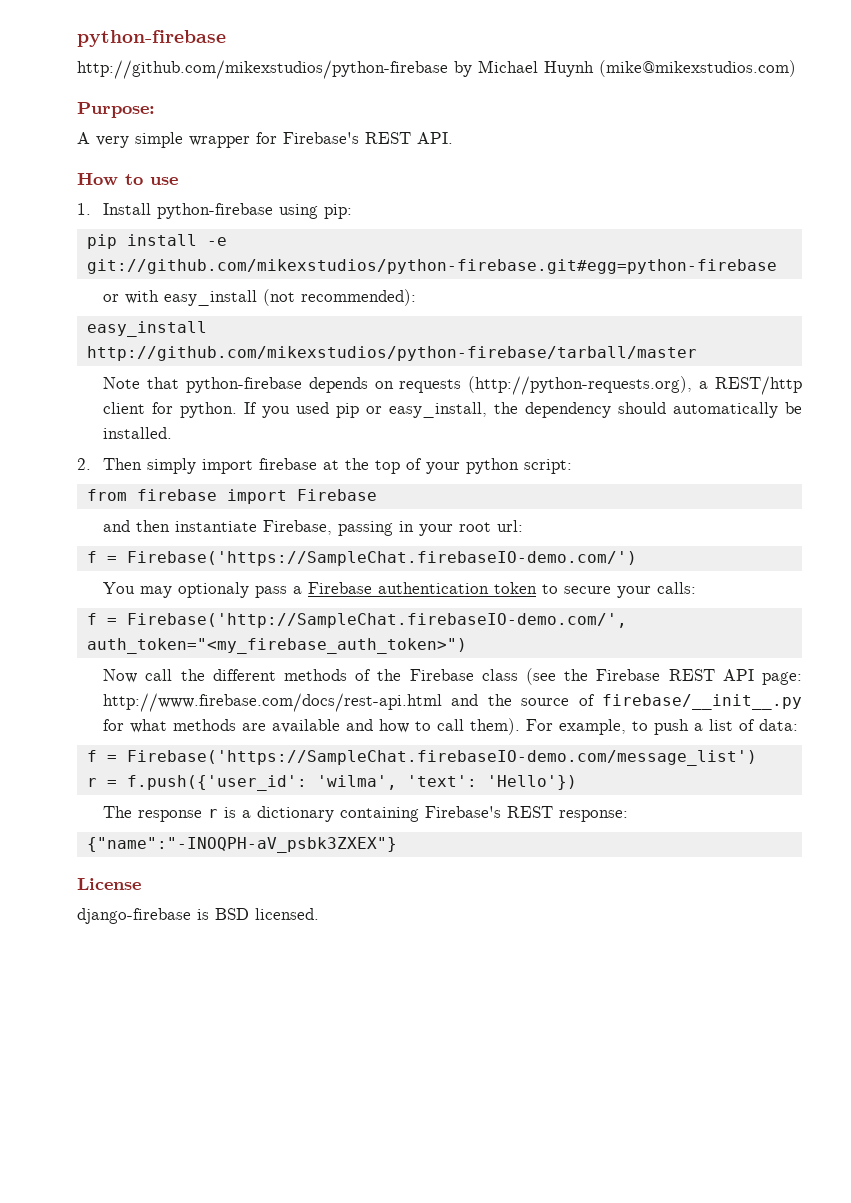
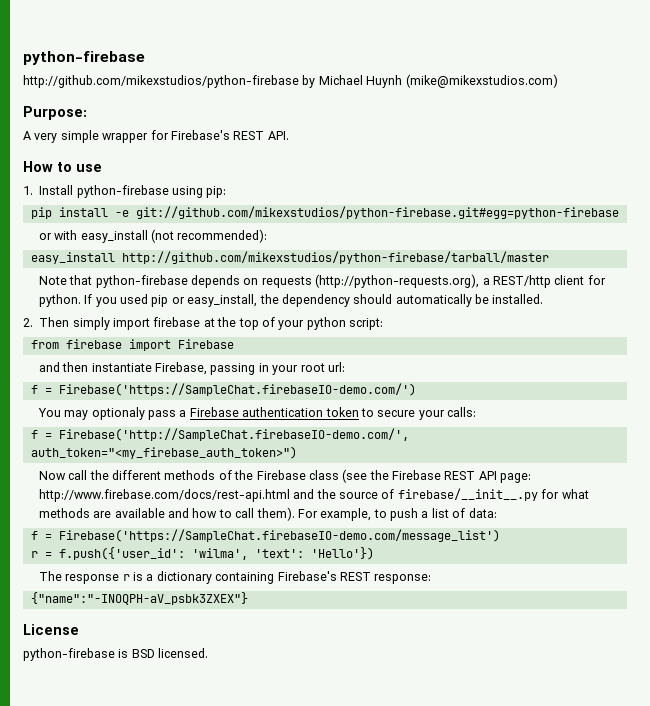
- django-firebase is BSD licensed.
+ python-firebase is BSD licensed.

